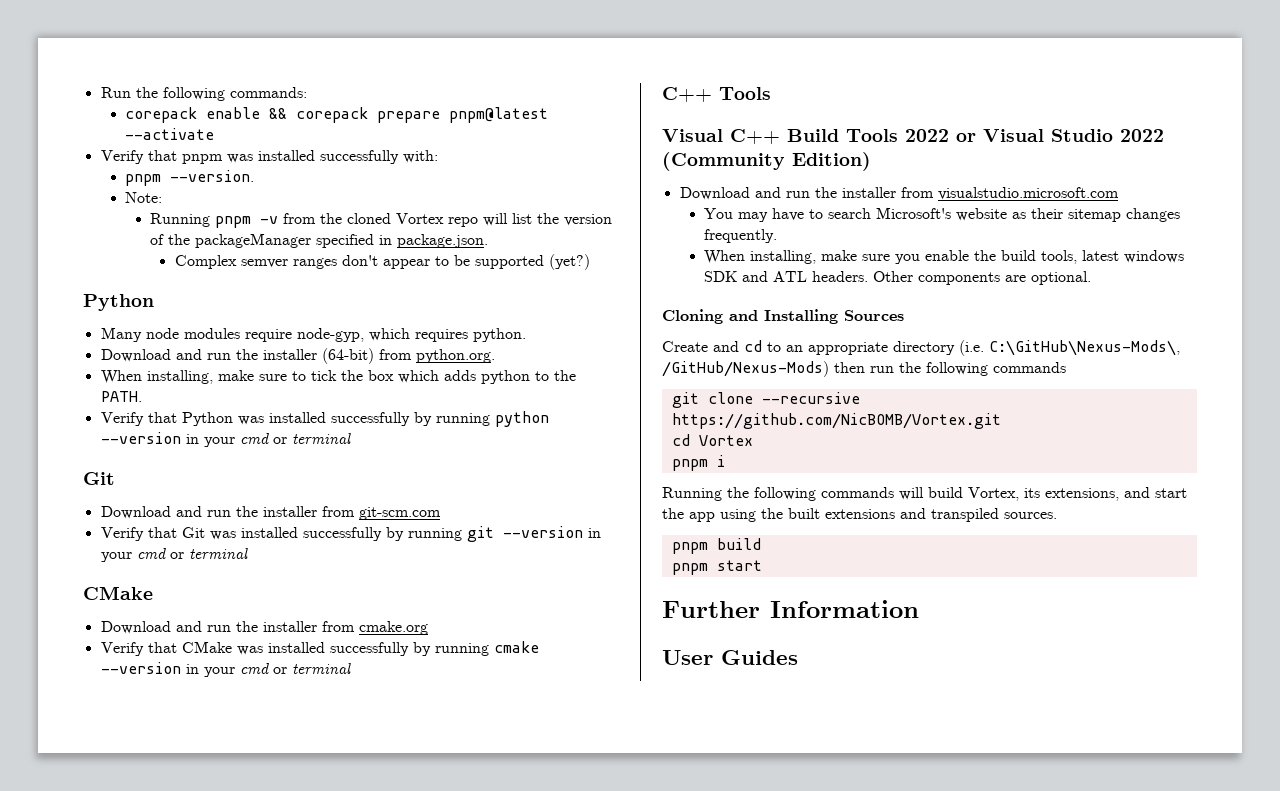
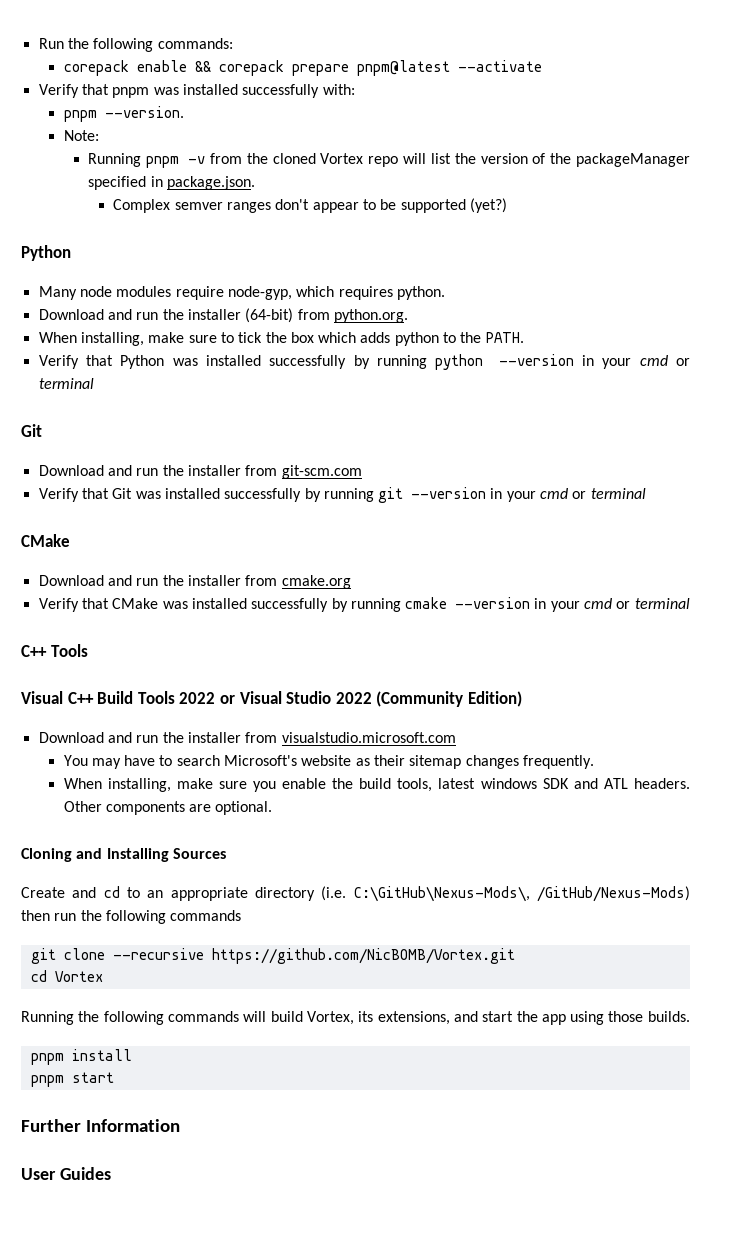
- pnpm i
- Running the following commands will build Vortex, its extensions, and start the app using the built extensions and transpiled sources.
- pnpm build
+ Running the following commands will build Vortex, its extensions, and start the app using those builds.
+ pnpm install

